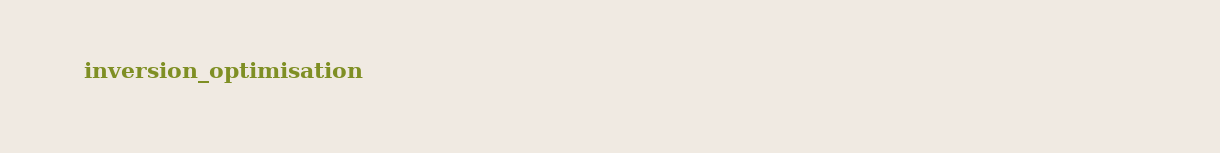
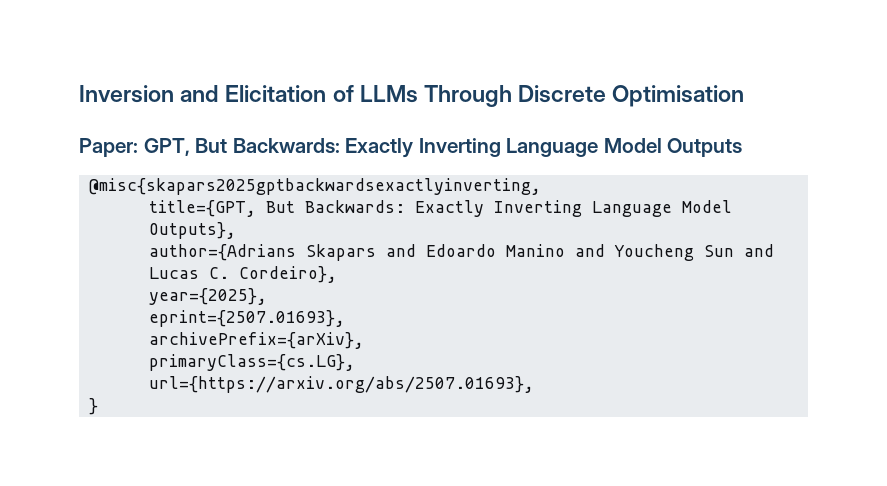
- inversion_optimisation
+ Inversion and Elicitation of LLMs Through Discrete Optimisation
+ Paper: GPT, But Backwards: Exactly Inverting Language Model Outputs
+ @misc{skapars2025gptbackwardsexactlyinverting,
+ title={GPT, But Backwards: Exactly Inverting Language Model Outputs},
+ author={Adrians Skapars and Edoardo Manino and Youcheng Sun and Lucas C. Cordeiro},
+ year={2025},
+ eprint={2507.01693},
+ archivePrefix={arXiv},
+ primaryClass={cs.LG},
+ url={https://arxiv.org/abs/2507.01693},
+ }

